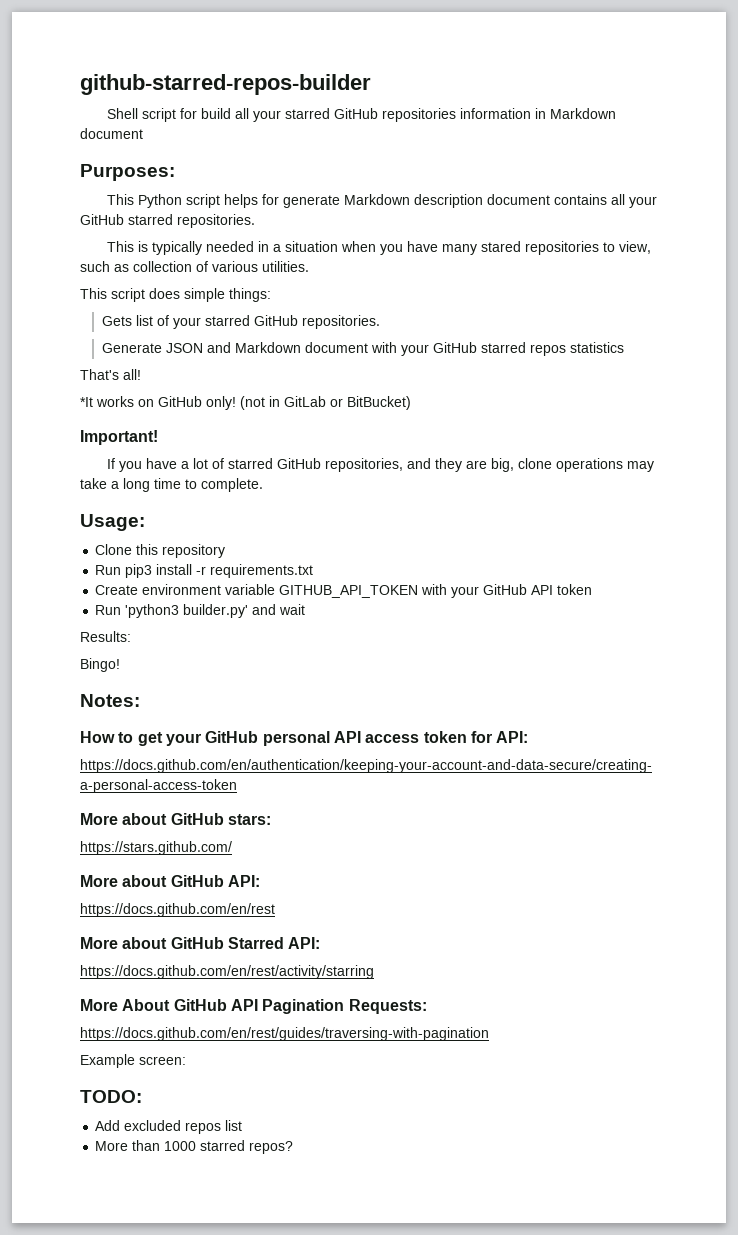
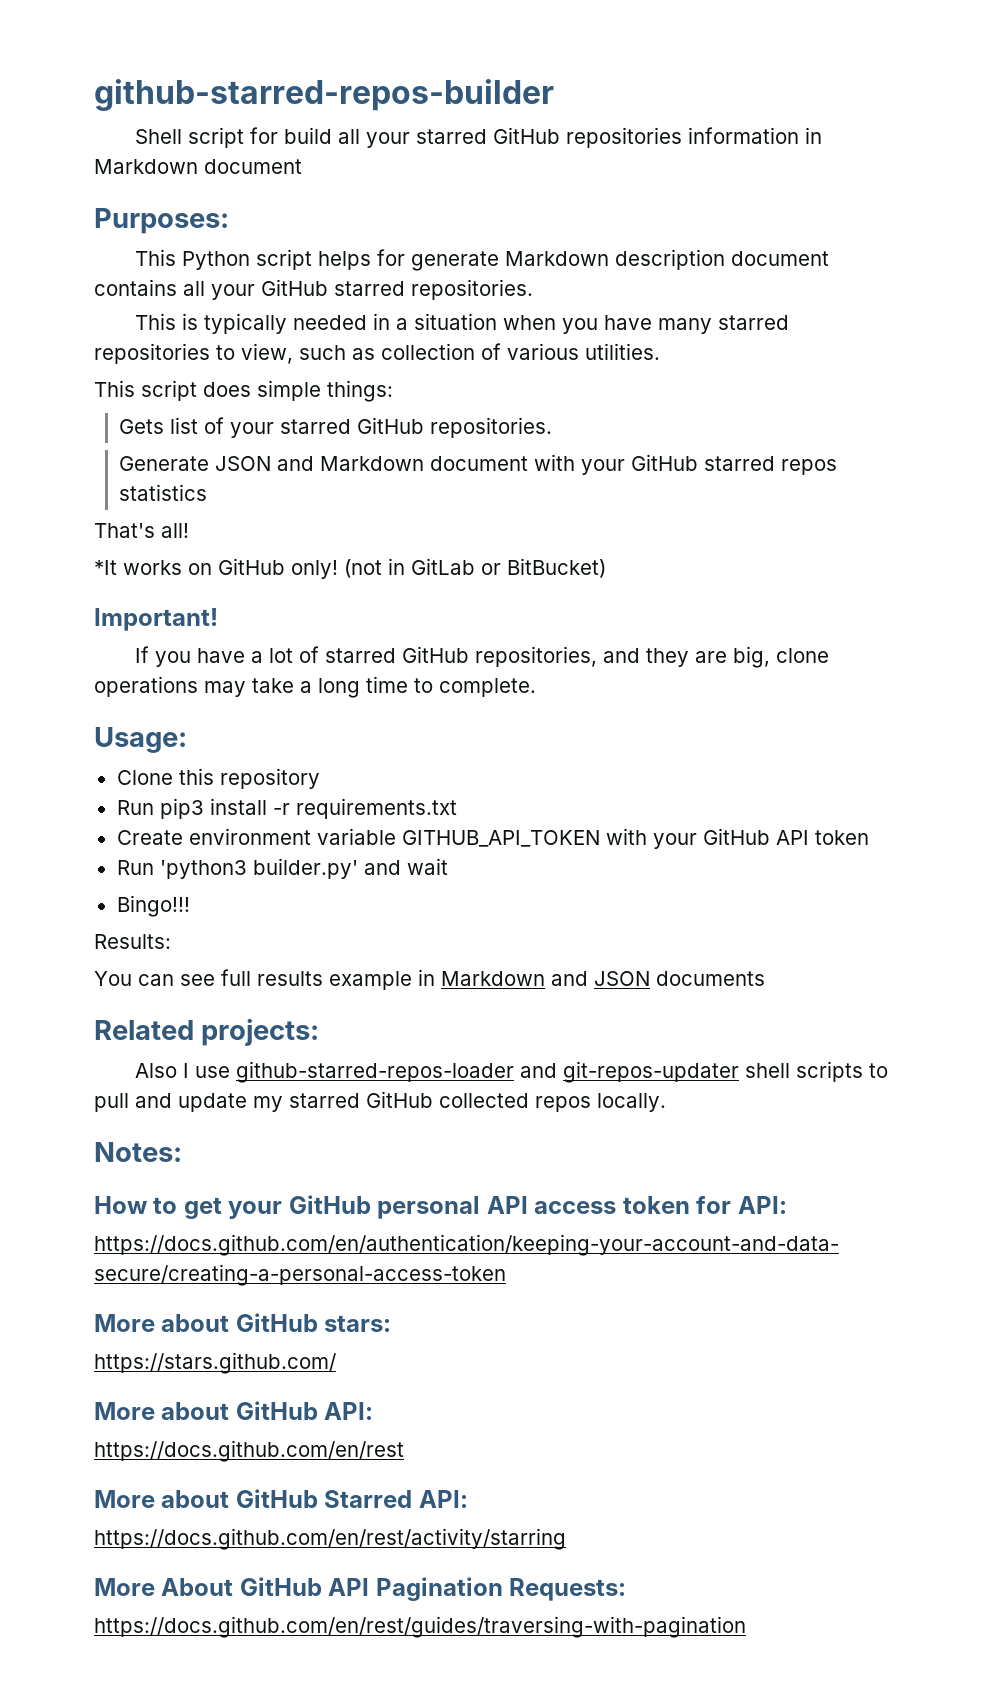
- This is typically needed in a situation when you have many stared repositories to view, such as collection of various utilities.
+ This is typically needed in a situation when you have many starred repositories to view, such as collection of various utilities.
+ Bingo!!!
- Bingo!
+ You can see full results example in Markdown and JSON documents
+ Related projects:
+ Also I use github-starred-repos-loader and git-repos-updater shell scripts to pull and update my starred GitHub collected repos locally.
- Example screen:
- TODO:
- Add excluded repos list
- More than 1000 starred repos?

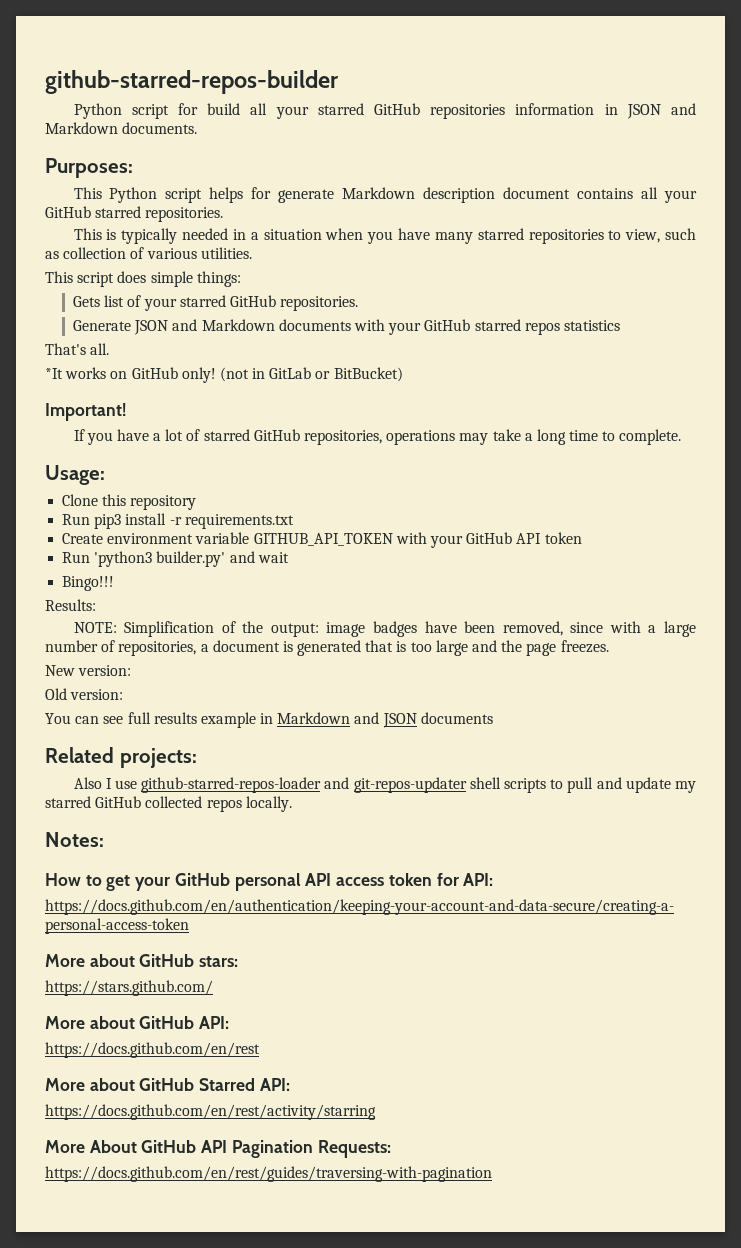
- Shell script for build all your starred GitHub repositories information in Markdown document
+ Python script for build all your starred GitHub repositories information in JSON and Markdown documents.
- Generate JSON and Markdown document with your GitHub starred repos statistics
+ Generate JSON and Markdown documents with your GitHub starred repos statistics
- That's all!
+ That's all.
- If you have a lot of starred GitHub repositories, and they are big, clone operations may take a long time to complete.
+ If you have a lot of starred GitHub repositories, operations may take a long time to complete.
+ NOTE: Simplification of the output: image badges have been removed, since with a large number of repositories, a document is generated that is too large and the page freezes.
+ New version:
+ Old version:

